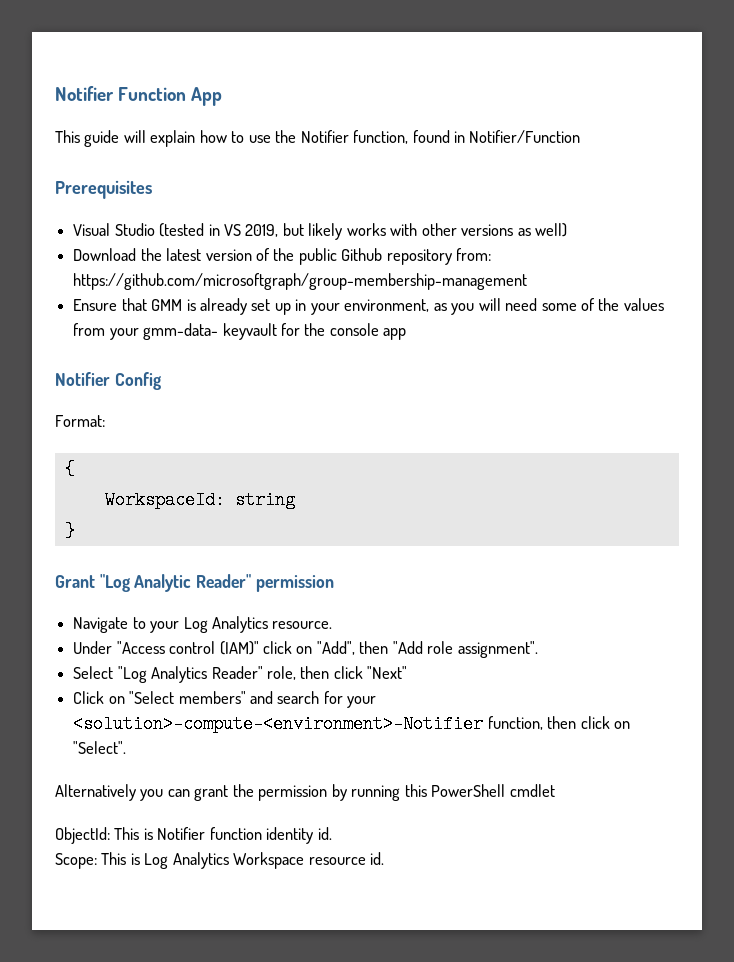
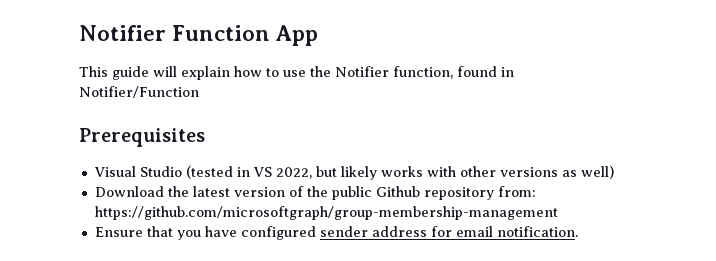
- Visual Studio (tested in VS 2019, but likely works with other versions as well)
+ Visual Studio (tested in VS 2022, but likely works with other versions as well)
- Ensure that GMM is already set up in your environment, as you will need some of the values from your gmm-data- keyvault for the console app
- Notifier Config
- Format:
- {
- WorkspaceId: string
- }
- Grant "Log Analytic Reader" permission
- Navigate to your Log Analytics resource.
- Under "Access control (IAM)" click on "Add", then "Add role assignment".
- Select "Log Analytics Reader" role, then click "Next"
- Click on "Select members" and search for your <solution>-compute-<environment>-Notifier function, then click on "Select".
- Alternatively you can grant the permission by running this PowerShell cmdlet
- ObjectId: This is Notifier function identity id.
- Scope: This is Log Analytics Workspace resource id.
+ Ensure that you have configured sender address for email notification.

